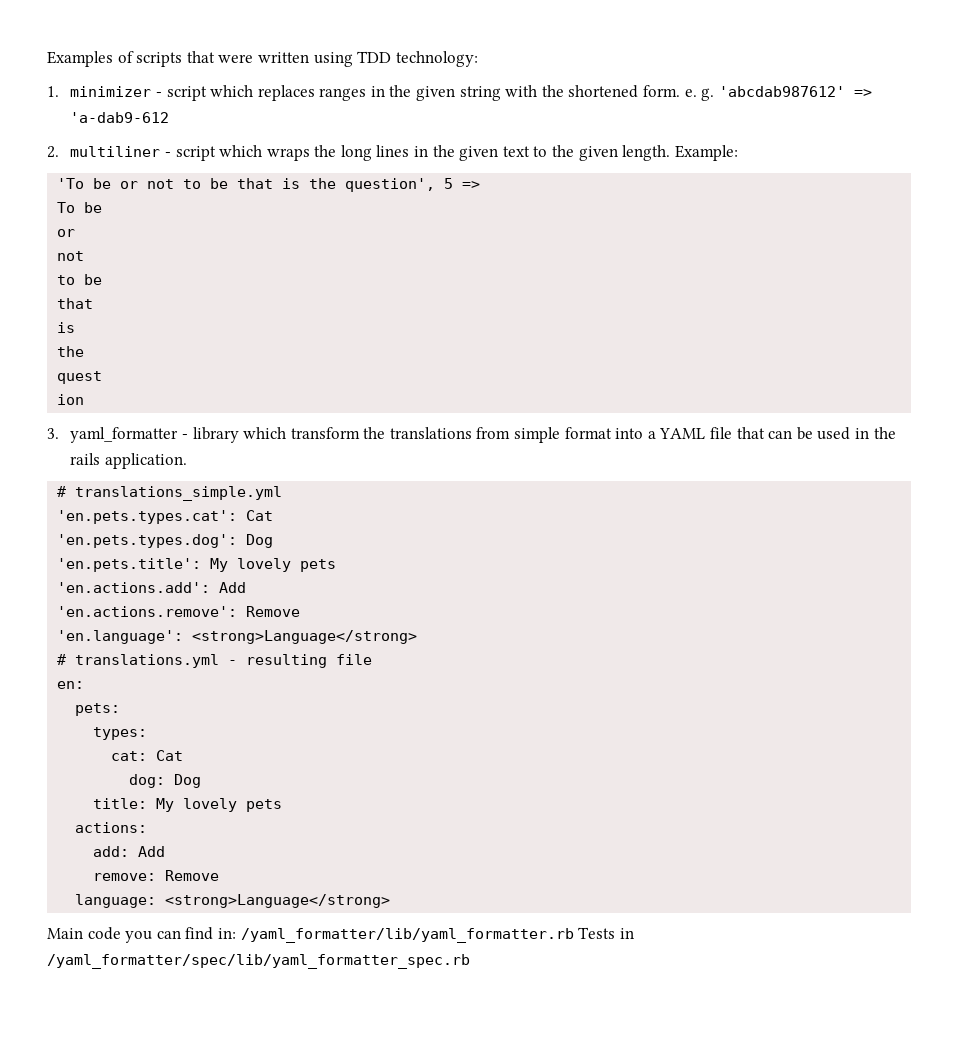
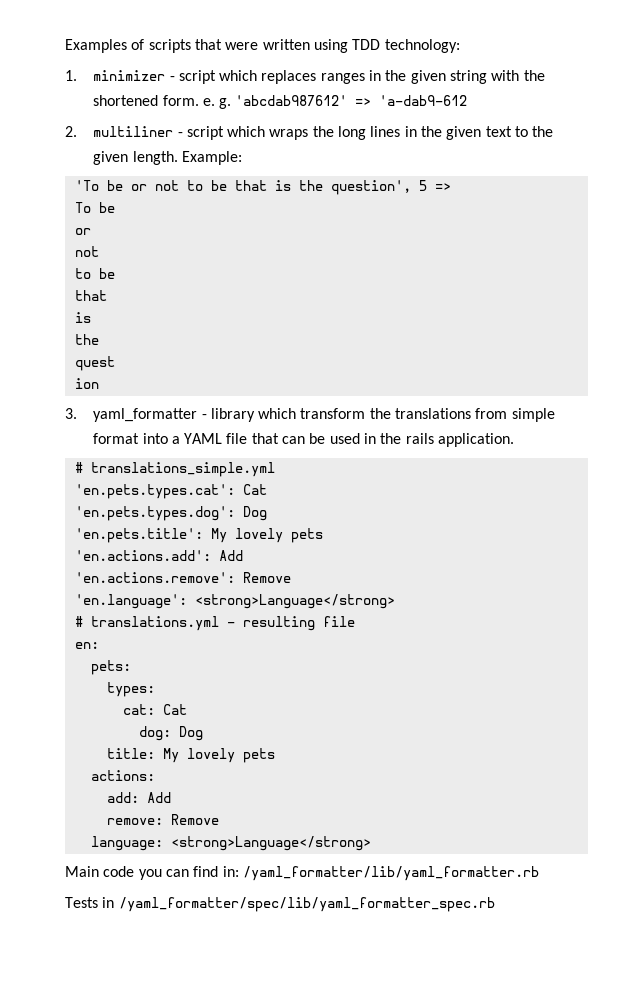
- Main code you can find in: /yaml_formatter/lib/yaml_formatter.rb Tests in /yaml_formatter/spec/lib/yaml_formatter_spec.rb
+ Main code you can find in: /yaml_formatter/lib/yaml_formatter.rb
+ Tests in /yaml_formatter/spec/lib/yaml_formatter_spec.rb

